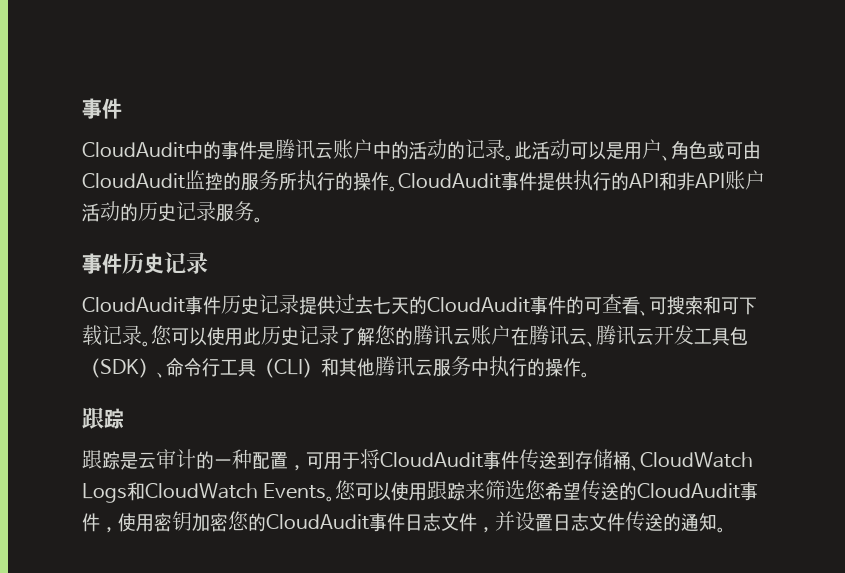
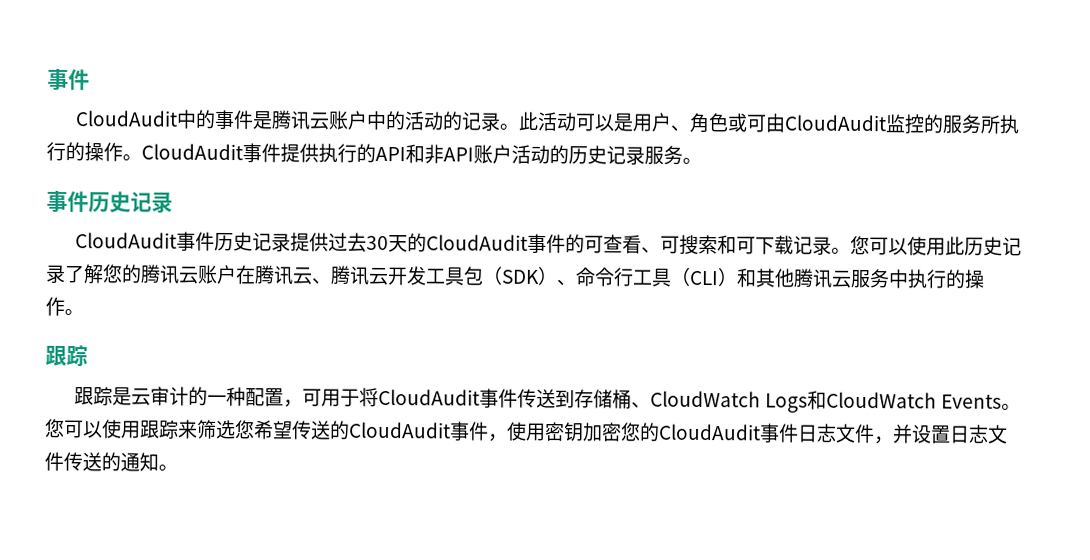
- CloudAudit事件历史记录提供过去七天的CloudAudit事件的可查看、可搜索和可下载记录。
+ CloudAudit事件历史记录提供过去30天的CloudAudit事件的可查看、可搜索和可下载记录。

